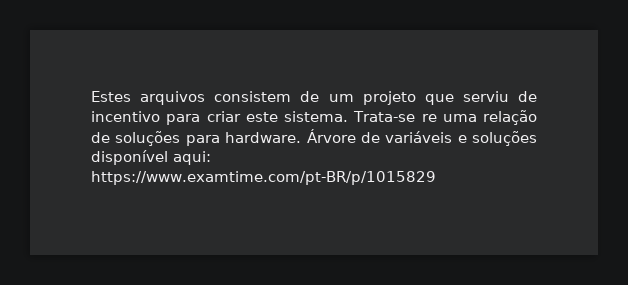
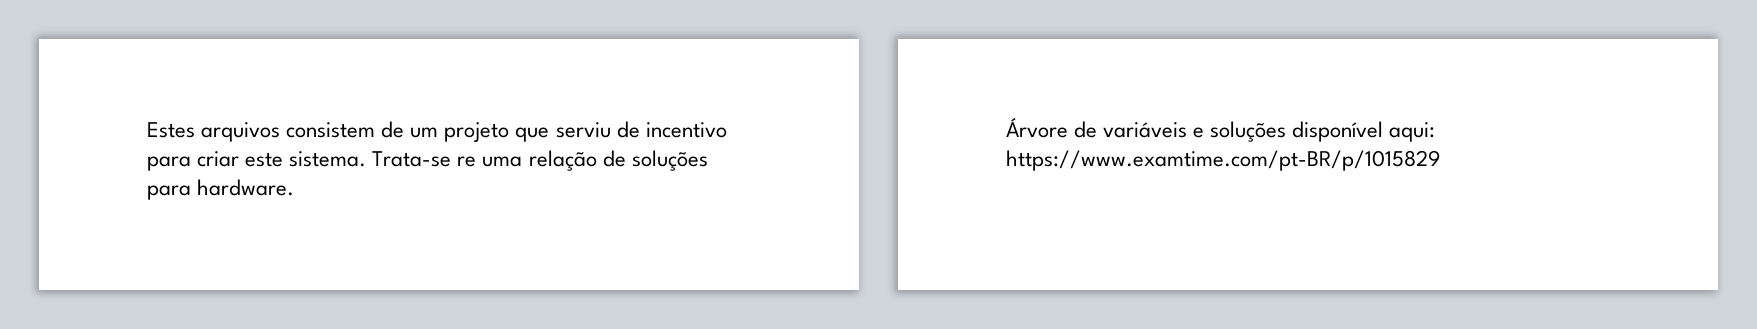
- Trata-se re uma relação de soluções para hardware. Árvore de variáveis e soluções disponível aqui: https://www.examtime.com/pt-BR/p/1015829
+ Trata-se re uma relação de soluções para hardware.
+ Árvore de variáveis e soluções disponível aqui: https://www.examtime.com/pt-BR/p/1015829

